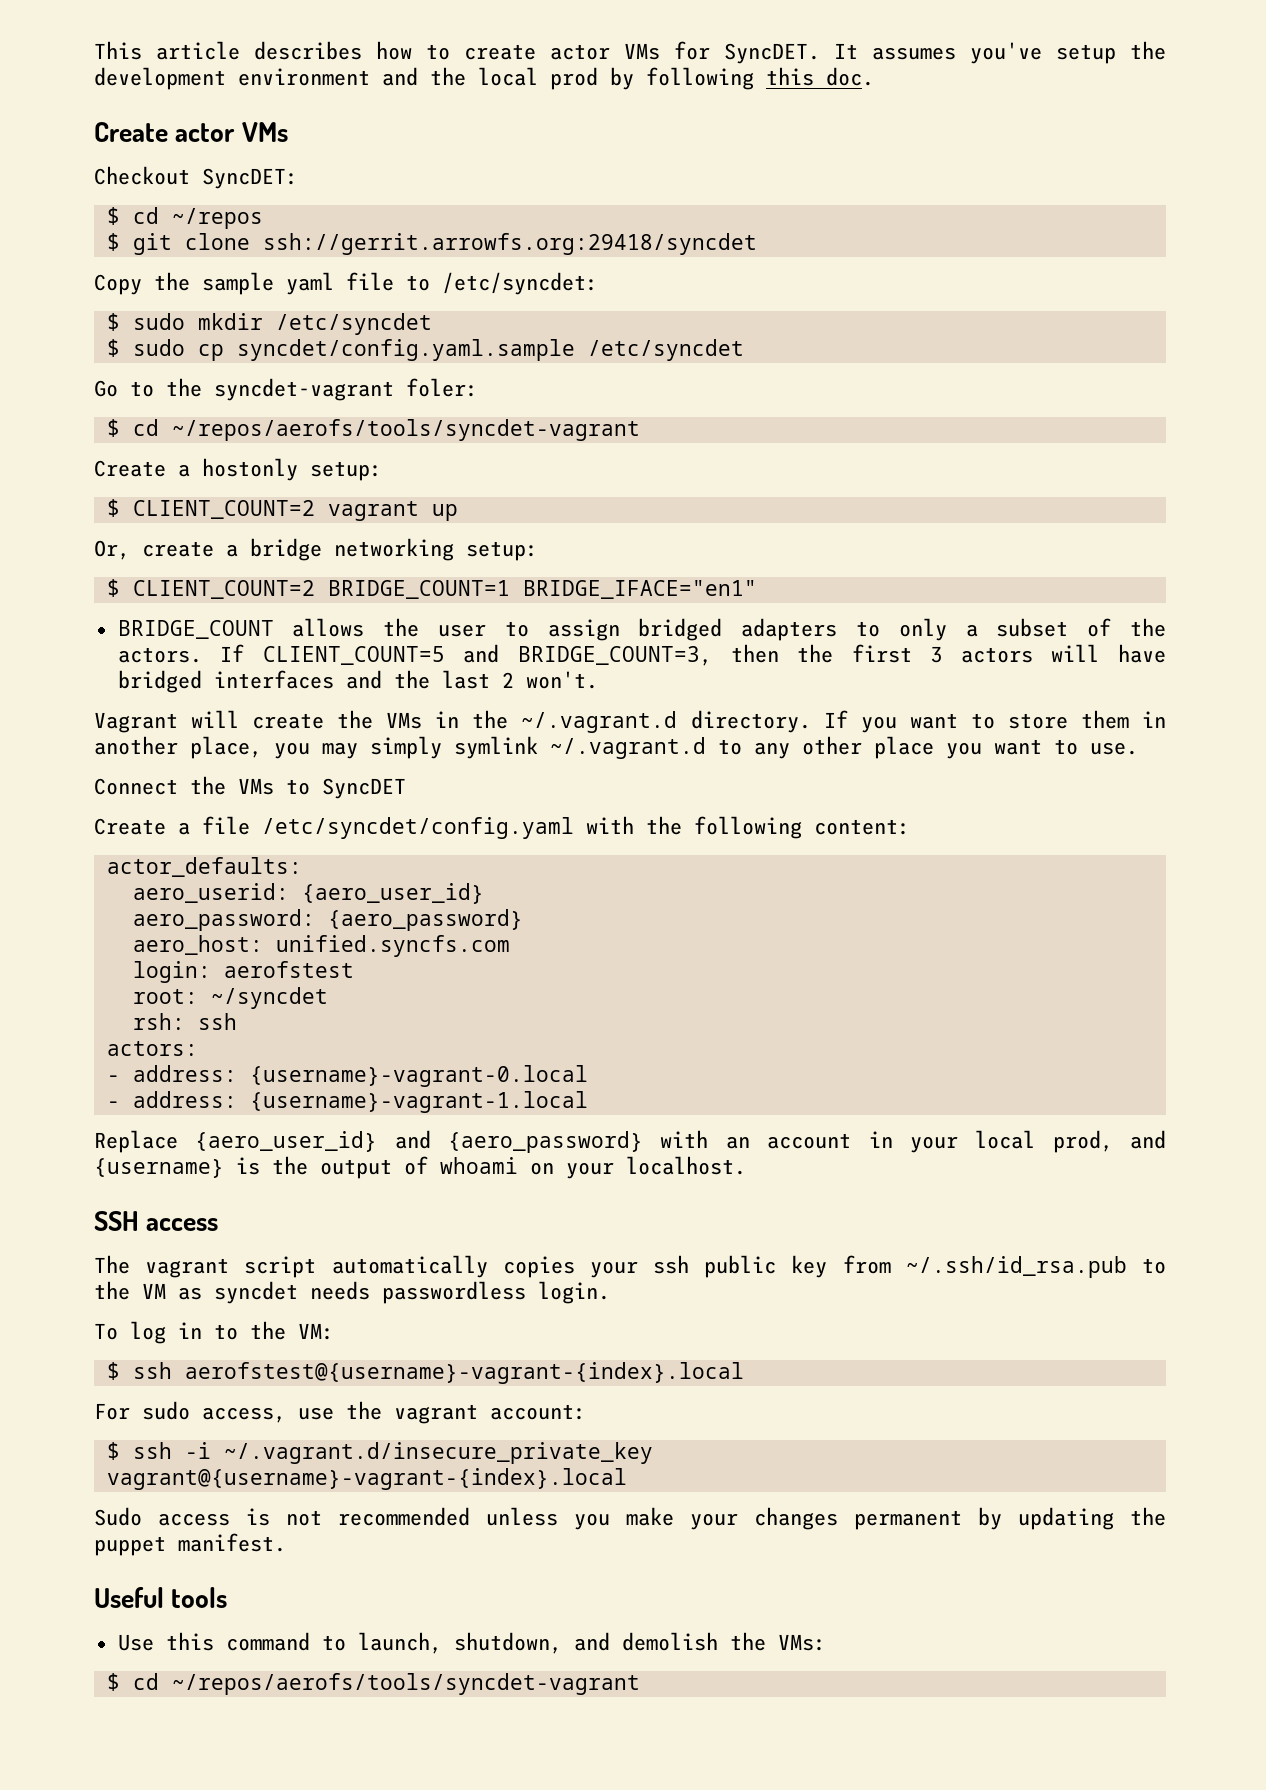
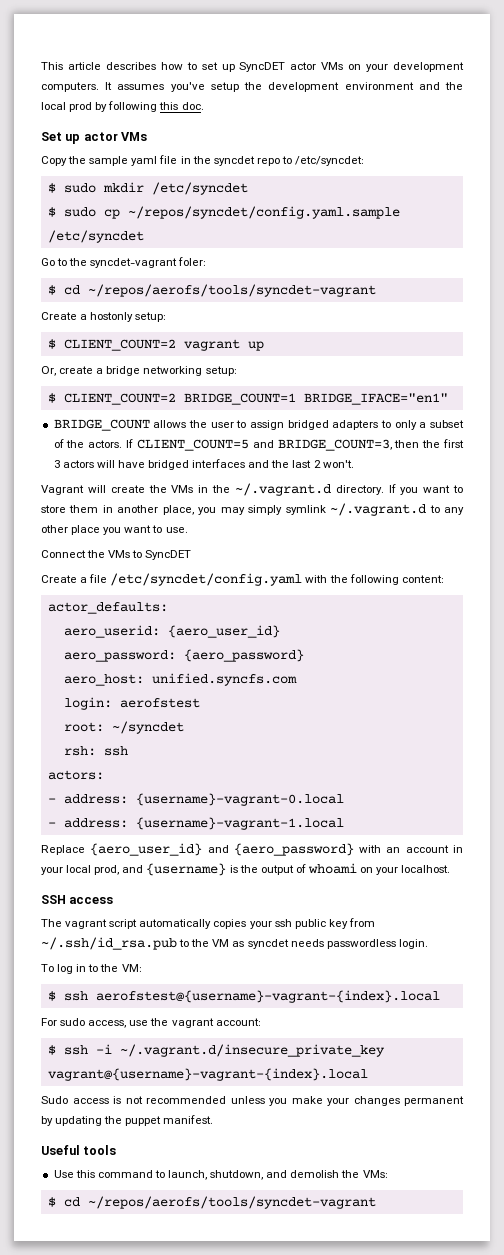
- This article describes how to create actor VMs for SyncDET.
+ This article describes how to set up SyncDET actor VMs on your development computers.
- Create actor VMs
- Checkout SyncDET:
- $ cd ~/repos
- $ git clone ssh://gerrit.arrowfs.org:29418/syncdet
+ Set up actor VMs
- Copy the sample yaml file to /etc/syncdet:
+ Copy the sample yaml file in the syncdet repo to /etc/syncdet:
- $ sudo cp syncdet/config.yaml.sample /etc/syncdet
+ $ sudo cp ~/repos/syncdet/config.yaml.sample /etc/syncdet

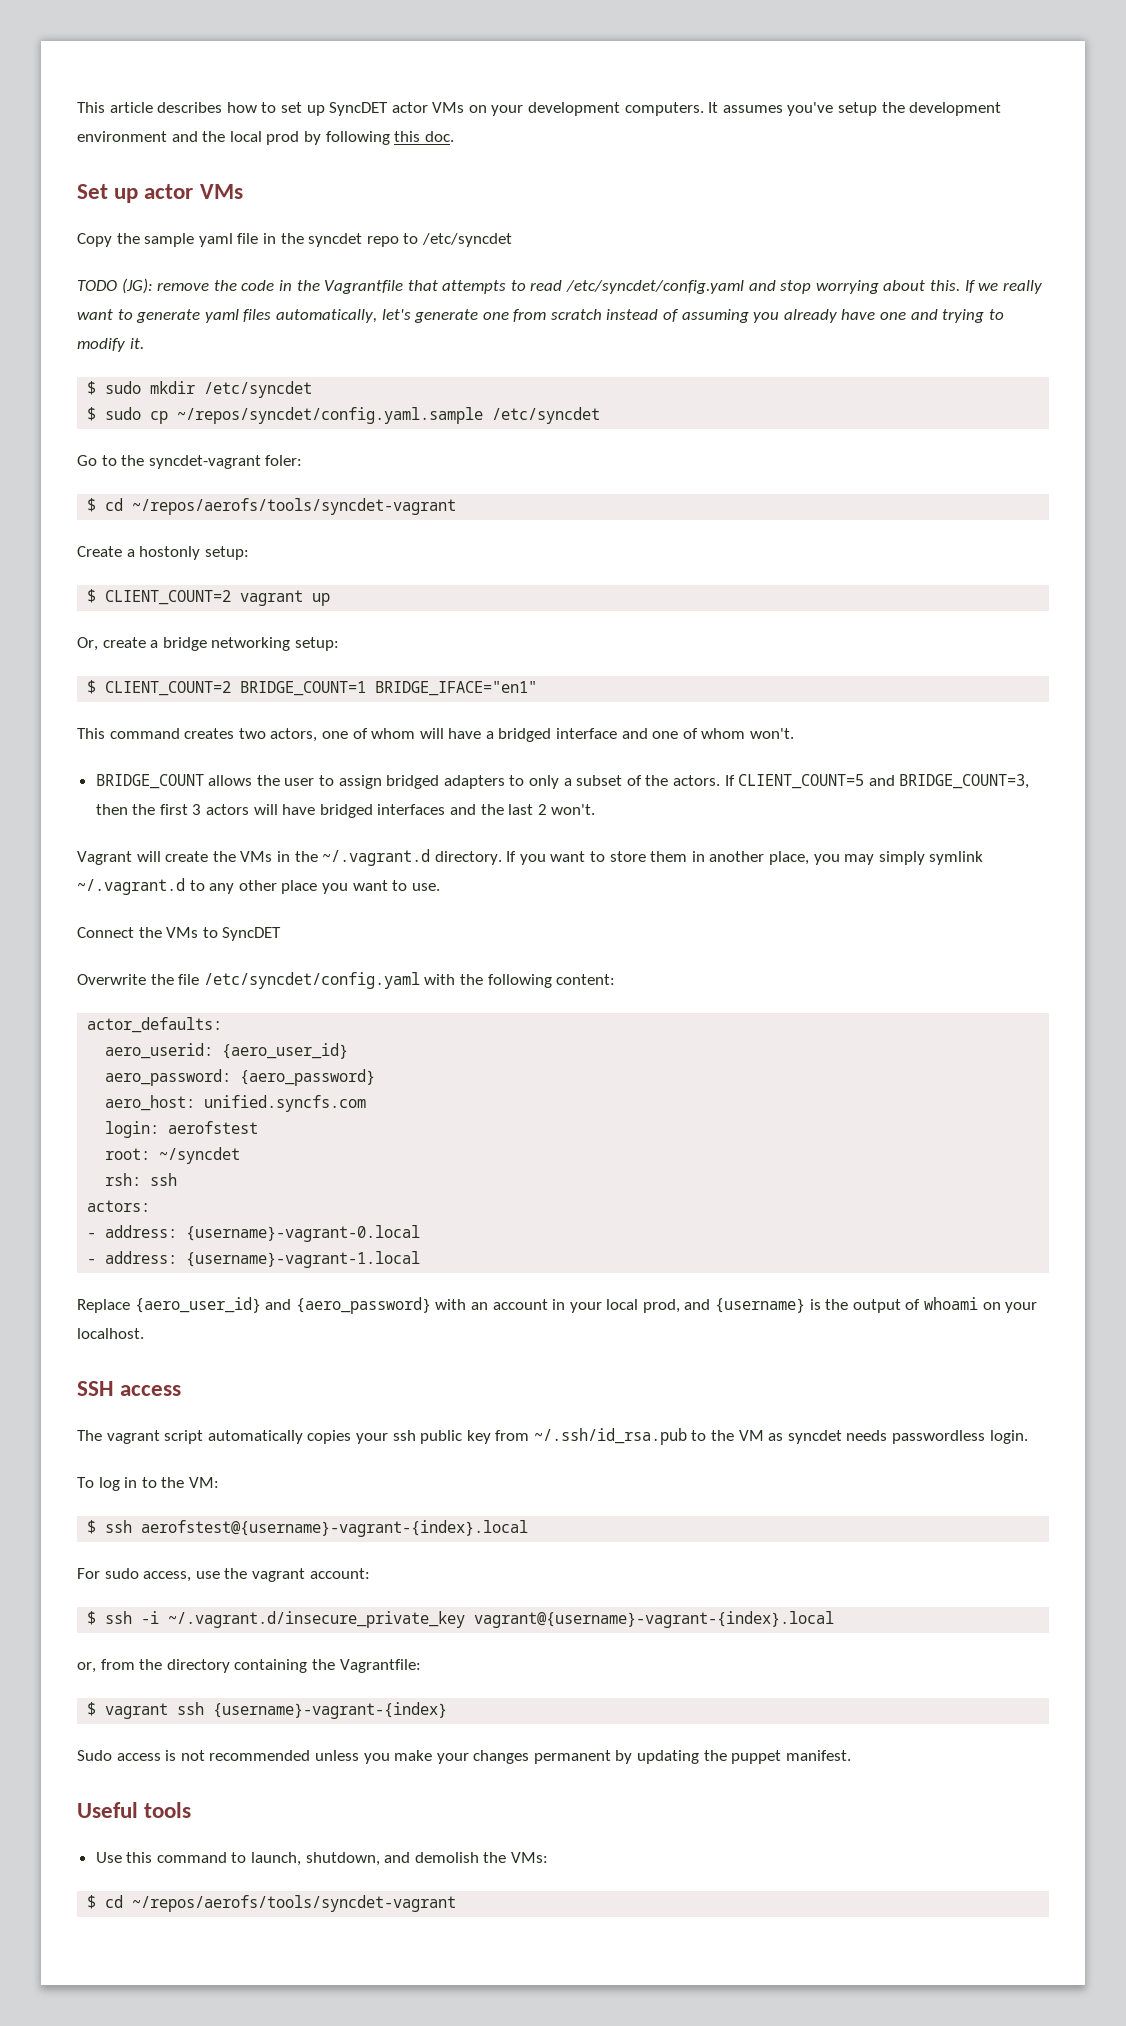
- Copy the sample yaml file in the syncdet repo to /etc/syncdet:
+ Copy the sample yaml file in the syncdet repo to /etc/syncdet
+ TODO (JG): remove the code in the Vagrantfile that attempts to read /etc/syncdet/config.yaml and stop worrying about this. If we really want to generate yaml files automatically, let's generate one from scratch instead of assuming you already have one and trying to modify it.
+ This command creates two actors, one of whom will have a bridged interface and one of whom won't.
- Create a file /etc/syncdet/config.yaml with the following content:
+ Overwrite the file /etc/syncdet/config.yaml with the following content:
+ or, from the directory containing the Vagrantfile:
+ $ vagrant ssh {username}-vagrant-{index}

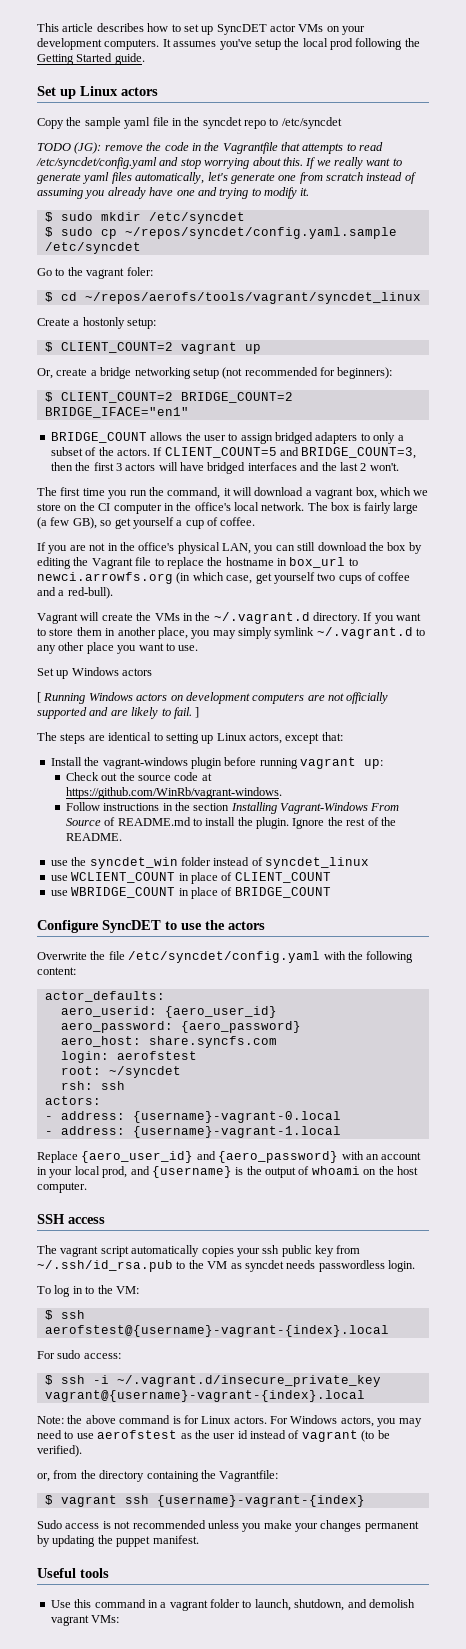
- It assumes you've setup the development environment and the local prod by following this doc.
- Set up actor VMs
+ It assumes you've setup the local prod following the Getting Started guide.
+ Set up Linux actors
- Go to the syncdet-vagrant foler:
- $ cd ~/repos/aerofs/tools/syncdet-vagrant
+ Go to the vagrant foler:
+ $ cd ~/repos/aerofs/tools/vagrant/syncdet_linux
- Or, create a bridge networking setup:
- $ CLIENT_COUNT=2 BRIDGE_COUNT=1 BRIDGE_IFACE="en1"
+ Or, create a bridge networking setup (not recommended for beginners):
+ $ CLIENT_COUNT=2 BRIDGE_COUNT=2 BRIDGE_IFACE="en1"
- This command creates two actors, one of whom will have a bridged interface and one of whom won't.
+ The first time you run the command, it will download a vagrant box, which we store on the CI computer in the office's local network. The box is fairly large (a few GB), so get yourself a cup of coffee.
+ If you are not in the office's physical LAN, you can still download the box by editing the Vagrant file to replace the hostname in box_url to newci.arrowfs.org (in which case, get yourself two cups of coffee and a red-bull).
- Connect the VMs to SyncDET
+ Set up Windows actors
+ [ Running Windows actors on development computers are not officially supported and are likely to fail. ]
+ The steps are identical to setting up Linux actors, except that:
+ Install the vagrant-windows plugin before running vagrant up:
+ Check out the source code at https://github.com/WinRb/vagrant-windows.
+ Follow instructions in the section Installing Vagrant-Windows From Source of README.md to install the plugin. Ignore the rest of the README.
+ use the syncdet_win folder instead of syncdet_linux
+ use WCLIENT_COUNT in place of CLIENT_COUNT
+ use WBRIDGE_COUNT in place of BRIDGE_COUNT
+ Configure SyncDET to use the actors
- aero_host: unified.syncfs.com
+ aero_host: share.syncfs.com
- Replace {aero_user_id} and {aero_password} with an account in your local prod, and {username} is the output of whoami on your localhost.
+ Replace {aero_user_id} and {aero_password} with an account in your local prod, and {username} is the output of whoami on the host computer.
- For sudo access, use the vagrant account:
+ For sudo access:
+ Note: the above command is for Linux actors. For Windows actors, you may need to use aerofstest as the user id instead of vagrant (to be verified).
- Use this command to launch, shutdown, and demolish the VMs:
- $ cd ~/repos/aerofs/tools/syncdet-vagrant
+ Use this command in a vagrant folder to launch, shutdown, and demolish vagrant VMs:

